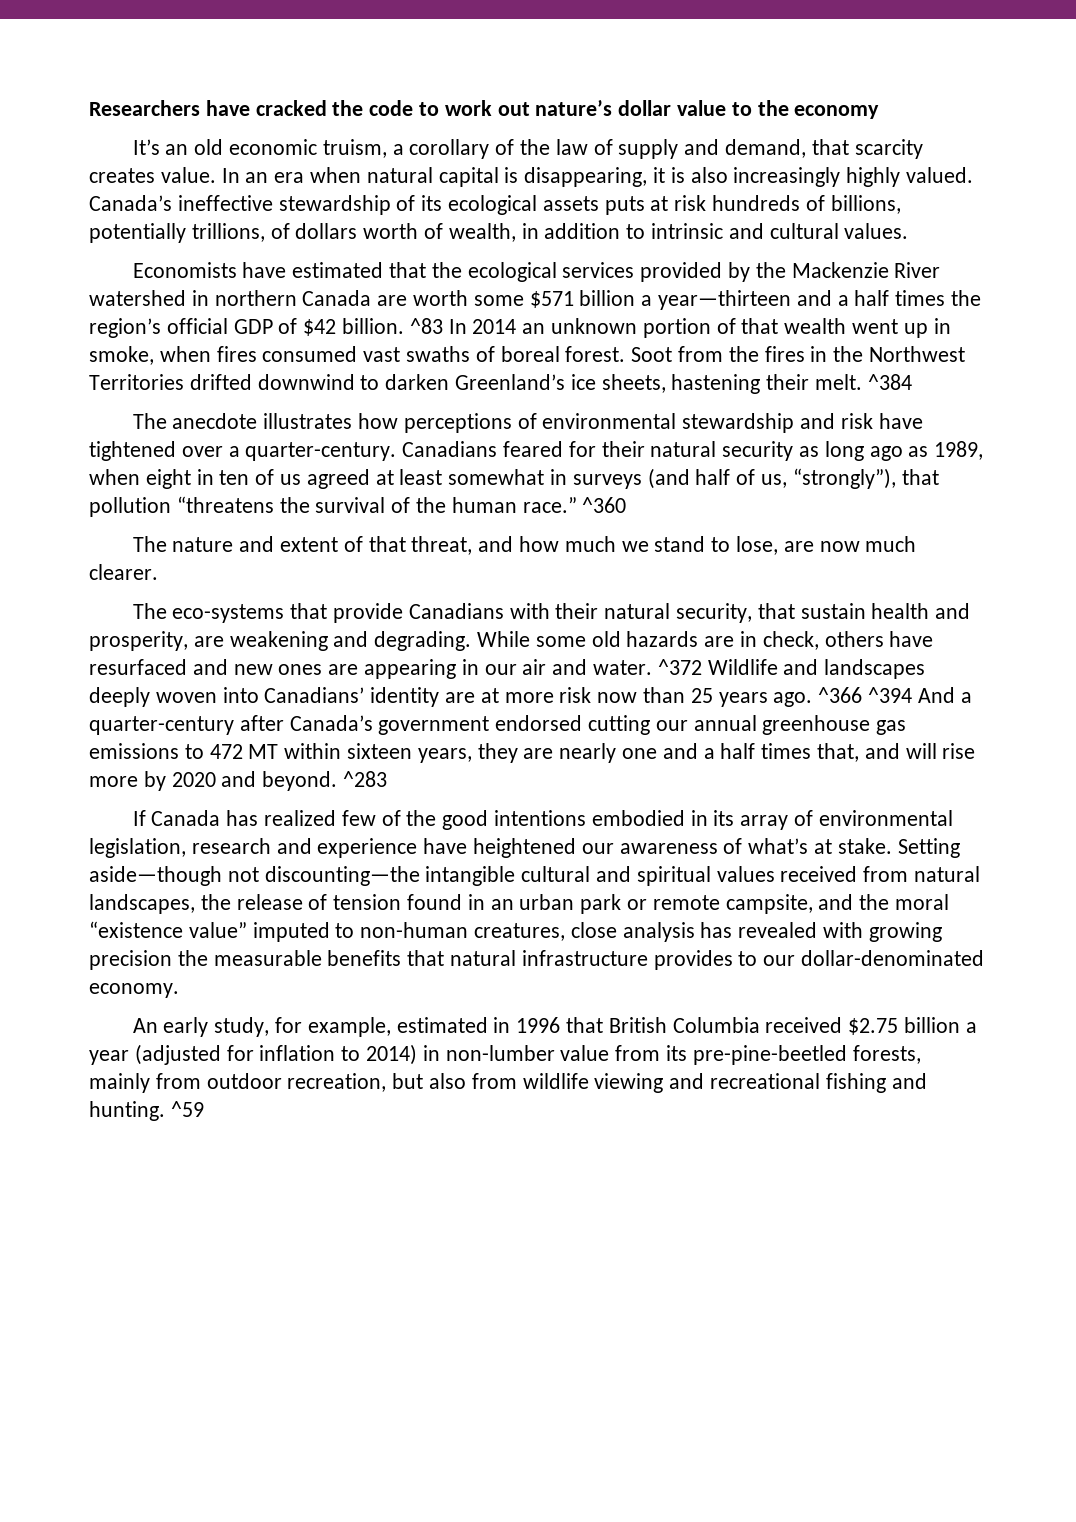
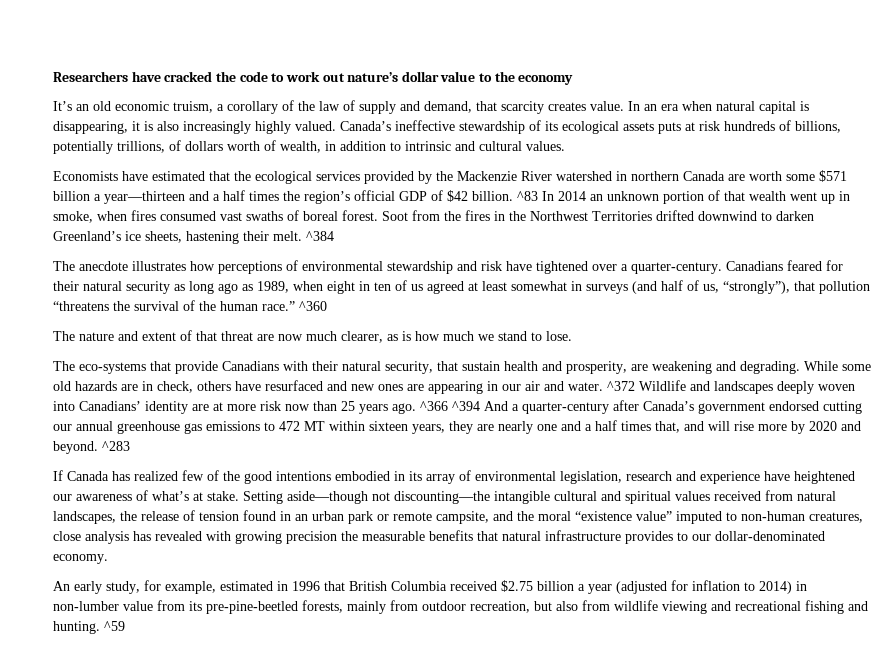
- The nature and extent of that threat, and how much we stand to lose, are now much clearer.
+ The nature and extent of that threat are now much clearer, as is how much we stand to lose.

